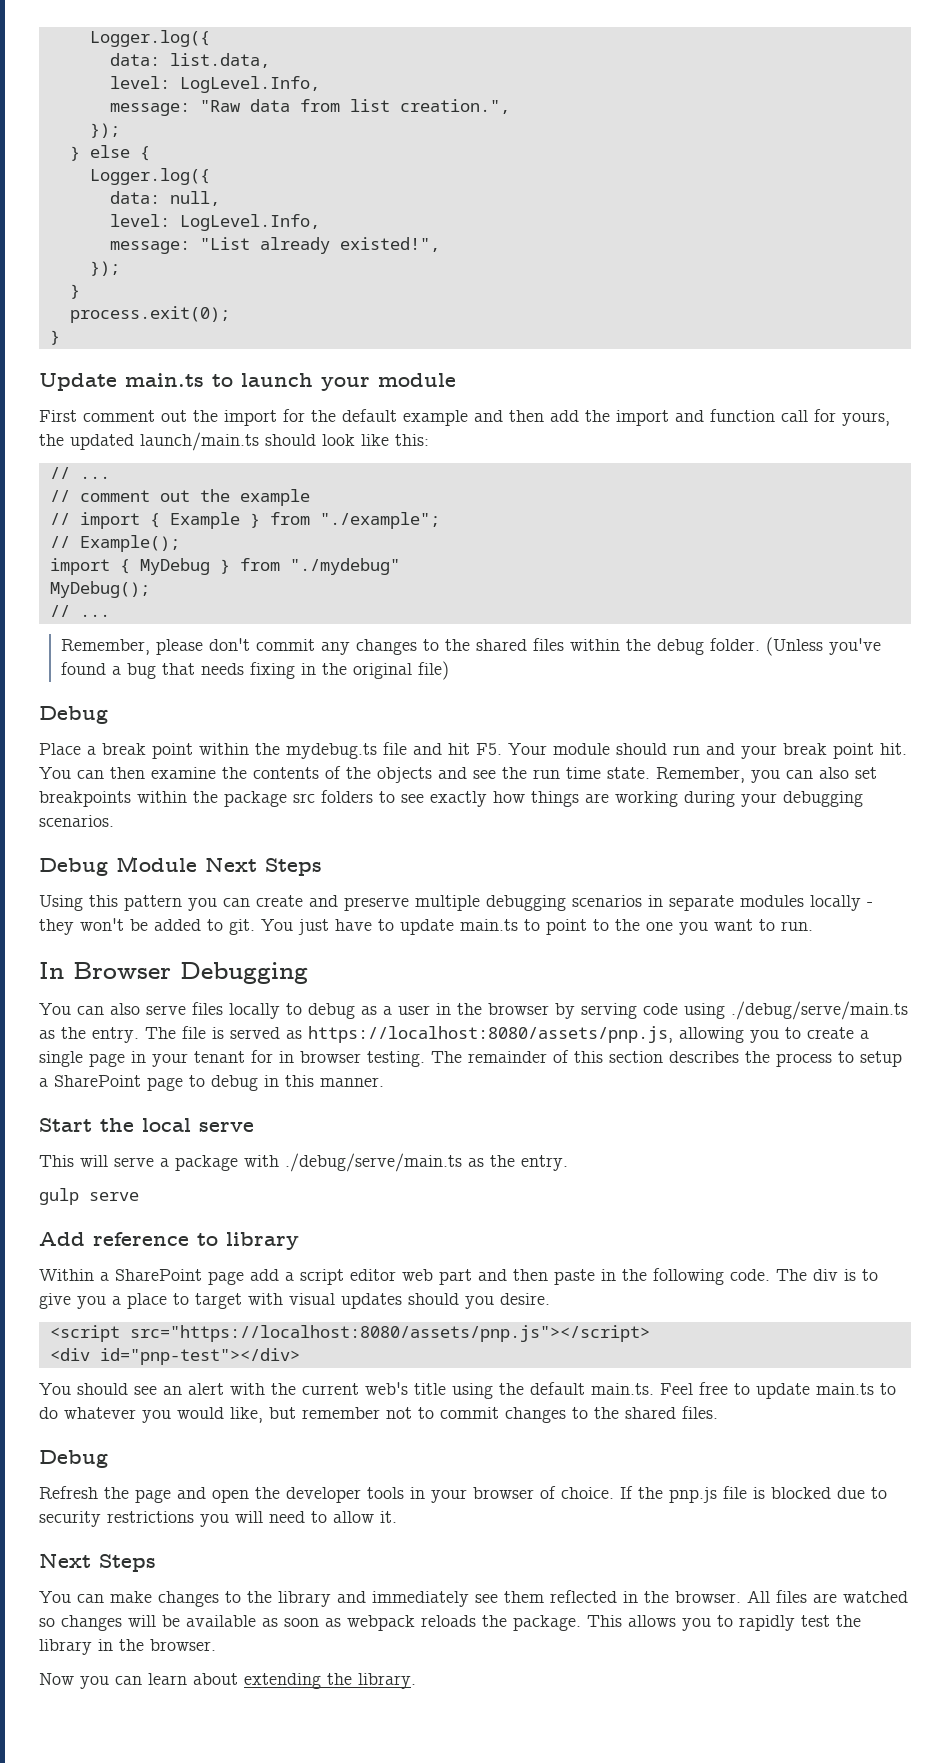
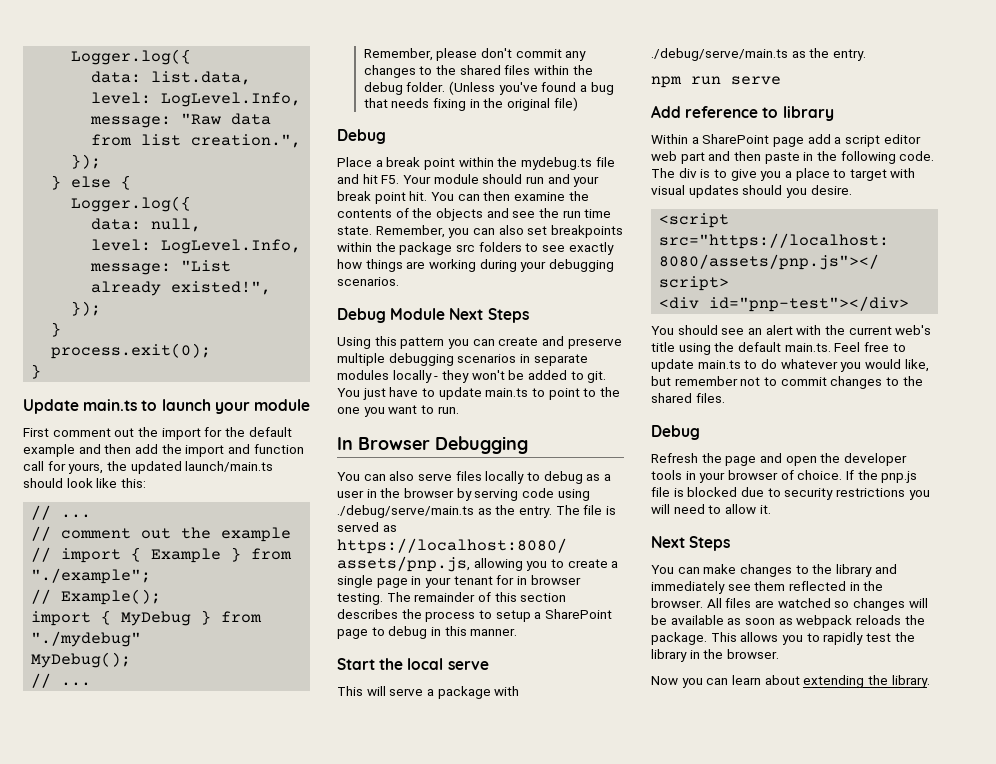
- gulp serve
+ npm run serve

